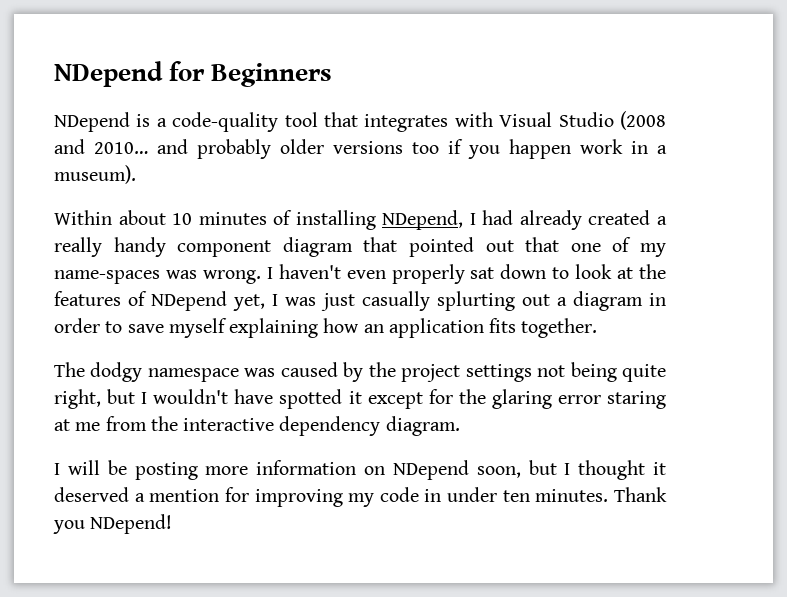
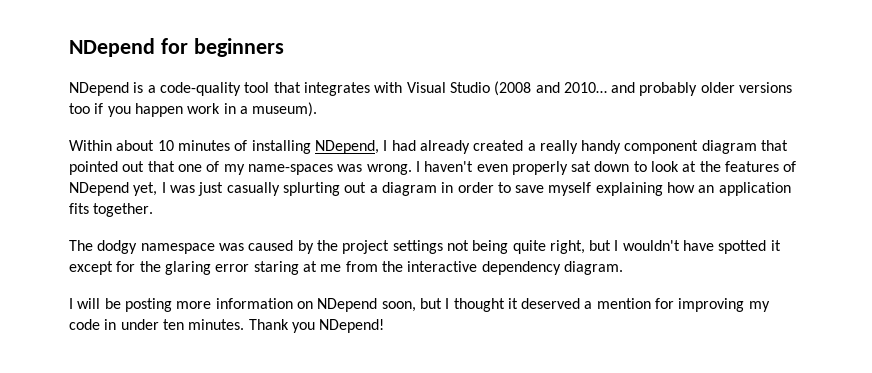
- NDepend for Beginners
+ NDepend for beginners

